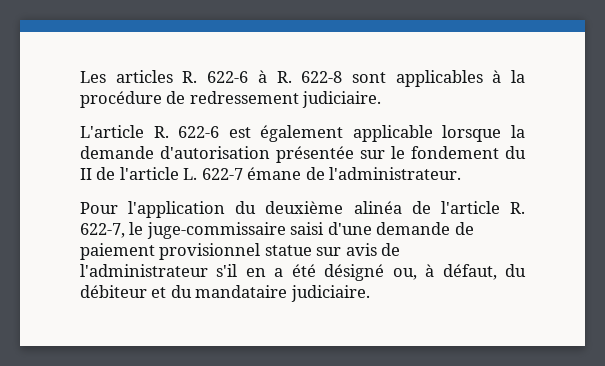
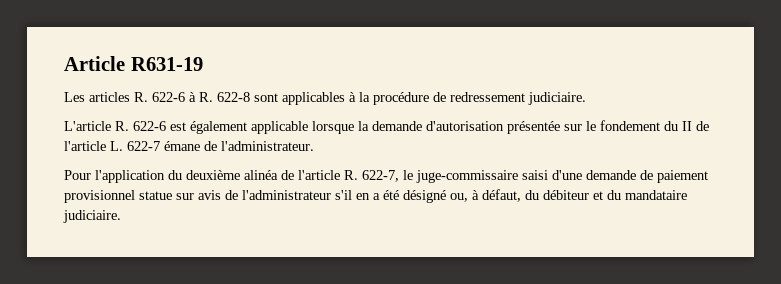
+ Article R631-19

